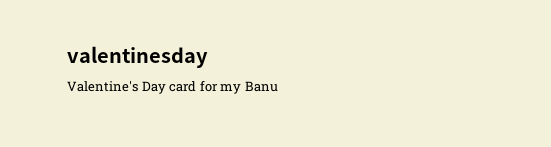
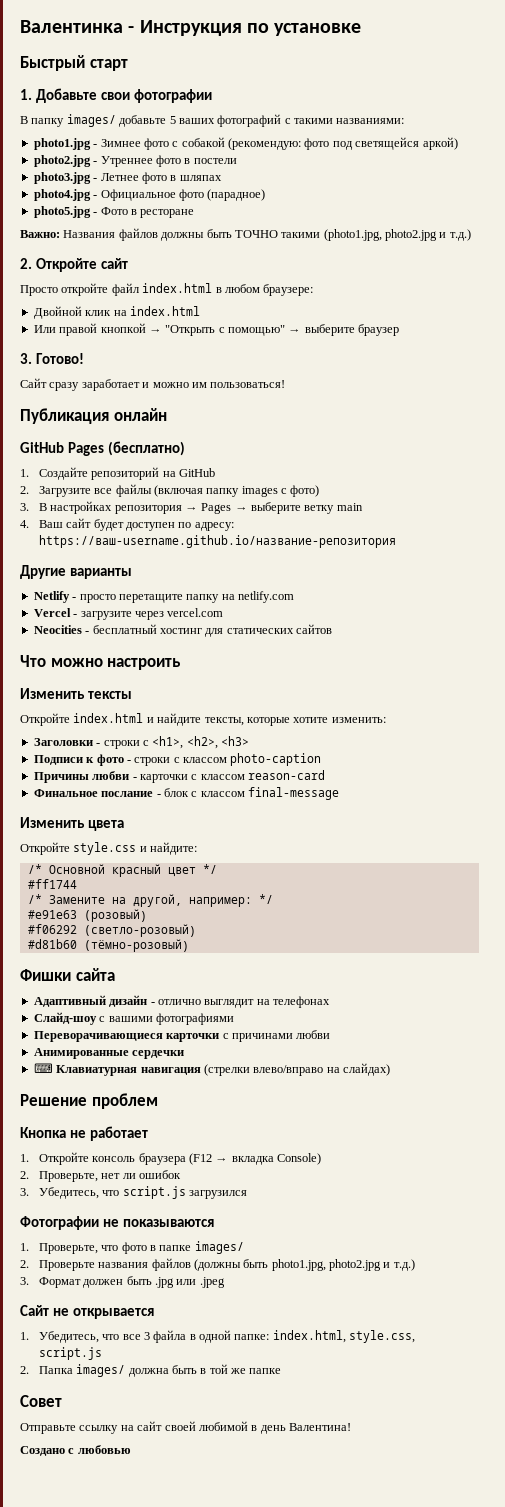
- valentinesday
- Valentine's Day card for my Banu
+ Валентинка - Инструкция по установке
+ Быстрый старт
+ 1. Добавьте свои фотографии
+ В папку images/ добавьте 5 ваших фотографий с такими названиями:
+ photo1.jpg - Зимнее фото с собакой (рекомендую: фото под светящейся аркой)
+ photo2.jpg - Утреннее фото в постели
+ photo3.jpg - Летнее фото в шляпах
+ photo4.jpg - Официальное фото (парадное)
+ photo5.jpg - Фото в ресторане
+ Важно: Названия файлов должны быть ТОЧНО такими (photo1.jpg, photo2.jpg и т.д.)
+ 2. Откройте сайт
+ Просто откройте файл index.html в любом браузере:
+ Двойной клик на index.html
+ Или правой кнопкой → "Открыть с помощью" → выберите браузер
+ 3. Готово!
+ Сайт сразу заработает и можно им пользоваться!
+ Публикация онлайн
+ GitHub Pages (бесплатно)
+ 1. Создайте репозиторий на GitHub
+ 2. Загрузите все файлы (включая папку images с фото)
+ 3. В настройках репозитория → Pages → выберите ветку main
+ 4. Ваш сайт будет доступен по адресу: https://ваш-username.github.io/название-репозитория
+ Другие варианты
+ Netlify - просто перетащите папку на netlify.com
+ Vercel - загрузите через vercel.com
+ Neocities - бесплатный хостинг для статических сайтов
+ Что можно настроить
+ Изменить тексты
+ Откройте index.html и найдите тексты, которые хотите изменить:
+ Заголовки - строки с <h1>, <h2>, <h3>
+ Подписи к фото - строки с классом photo-caption
+ Причины любви - карточки с классом reason-card
+ Финальное послание - блок с классом final-message
+ Изменить цвета
+ Откройте style.css и найдите:
+ /* Основной красный цвет */
+ #ff1744
+ /* Замените на другой, например: */
+ #e91e63 (розовый)
+ #f06292 (светло-розовый)
+ #d81b60 (тёмно-розовый)
+ Фишки сайта
+ Адаптивный дизайн - отлично выглядит на телефонах
+ Слайд-шоу с вашими фотографиями
+ Переворачивающиеся карточки с причинами любви
+ Анимированные сердечки
+ ⌨ Клавиатурная навигация (стрелки влево/вправо на слайдах)
+ Решение проблем
+ Кнопка не работает
+ 1. Откройте консоль браузера (F12 → вкладка Console)
+ 2. Проверьте, нет ли ошибок
+ 3. Убедитесь, что script.js загрузился
+ Фотографии не показываются
+ 1. Проверьте, что фото в папке images/
+ 2. Проверьте названия файлов (должны быть photo1.jpg, photo2.jpg и т.д.)
+ 3. Формат должен быть .jpg или .jpeg
+ Сайт не открывается
+ 1. Убедитесь, что все 3 файла в одной папке: index.html, style.css, script.js
+ 2. Папка images/ должна быть в той же папке
+ Совет
+ Отправьте ссылку на сайт своей любимой в день Валентина!
+ Создано с любовью

